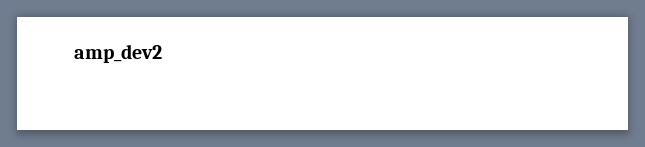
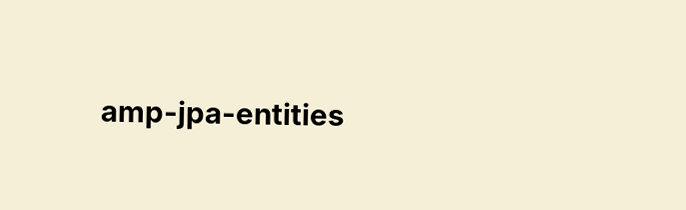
- amp_dev2
+ amp-jpa-entities

